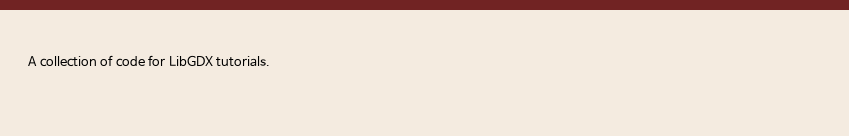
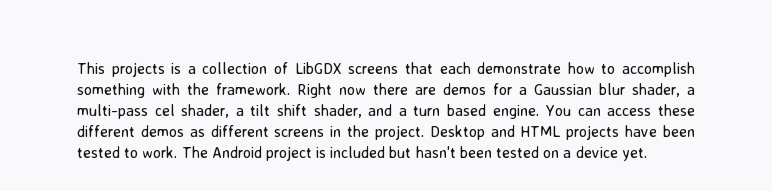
- A collection of code for LibGDX tutorials.
+ This projects is a collection of LibGDX screens that each demonstrate how to accomplish something with the framework. Right now there are demos for a Gaussian blur shader, a multi-pass cel shader, a tilt shift shader, and a turn based engine. You can access these different demos as different screens in the project. Desktop and HTML projects have been tested to work. The Android project is included but hasn't been tested on a device yet.

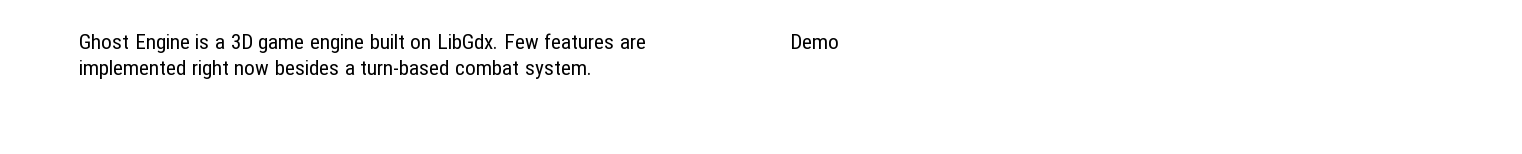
- This projects is a collection of LibGDX screens that each demonstrate how to accomplish something with the framework. Right now there are demos for a Gaussian blur shader, a multi-pass cel shader, a tilt shift shader, and a turn based engine. You can access these different demos as different screens in the project. Desktop and HTML projects have been tested to work. The Android project is included but hasn't been tested on a device yet.
+ Ghost Engine is a 3D game engine built on LibGdx. Few features are implemented right now besides a turn-based combat system.
+ Demo

